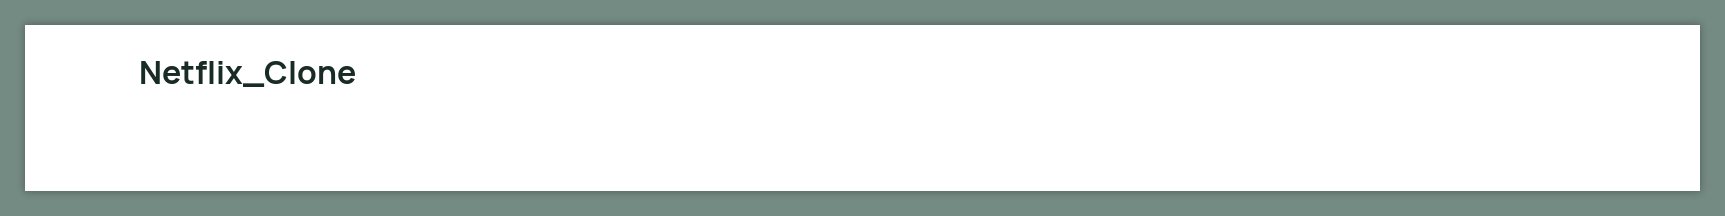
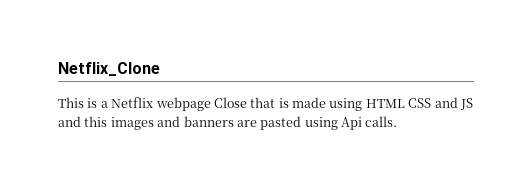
+ This is a Netflix webpage Close that is made using HTML CSS and JS and this images and banners are pasted using Api calls.

